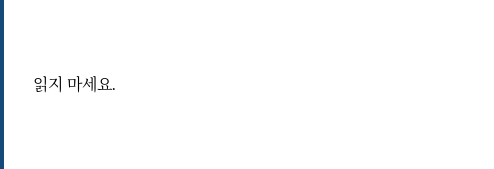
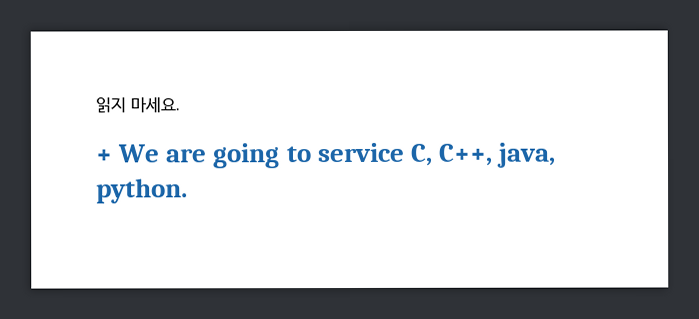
+ + We are going to service C, C++, java, python.

